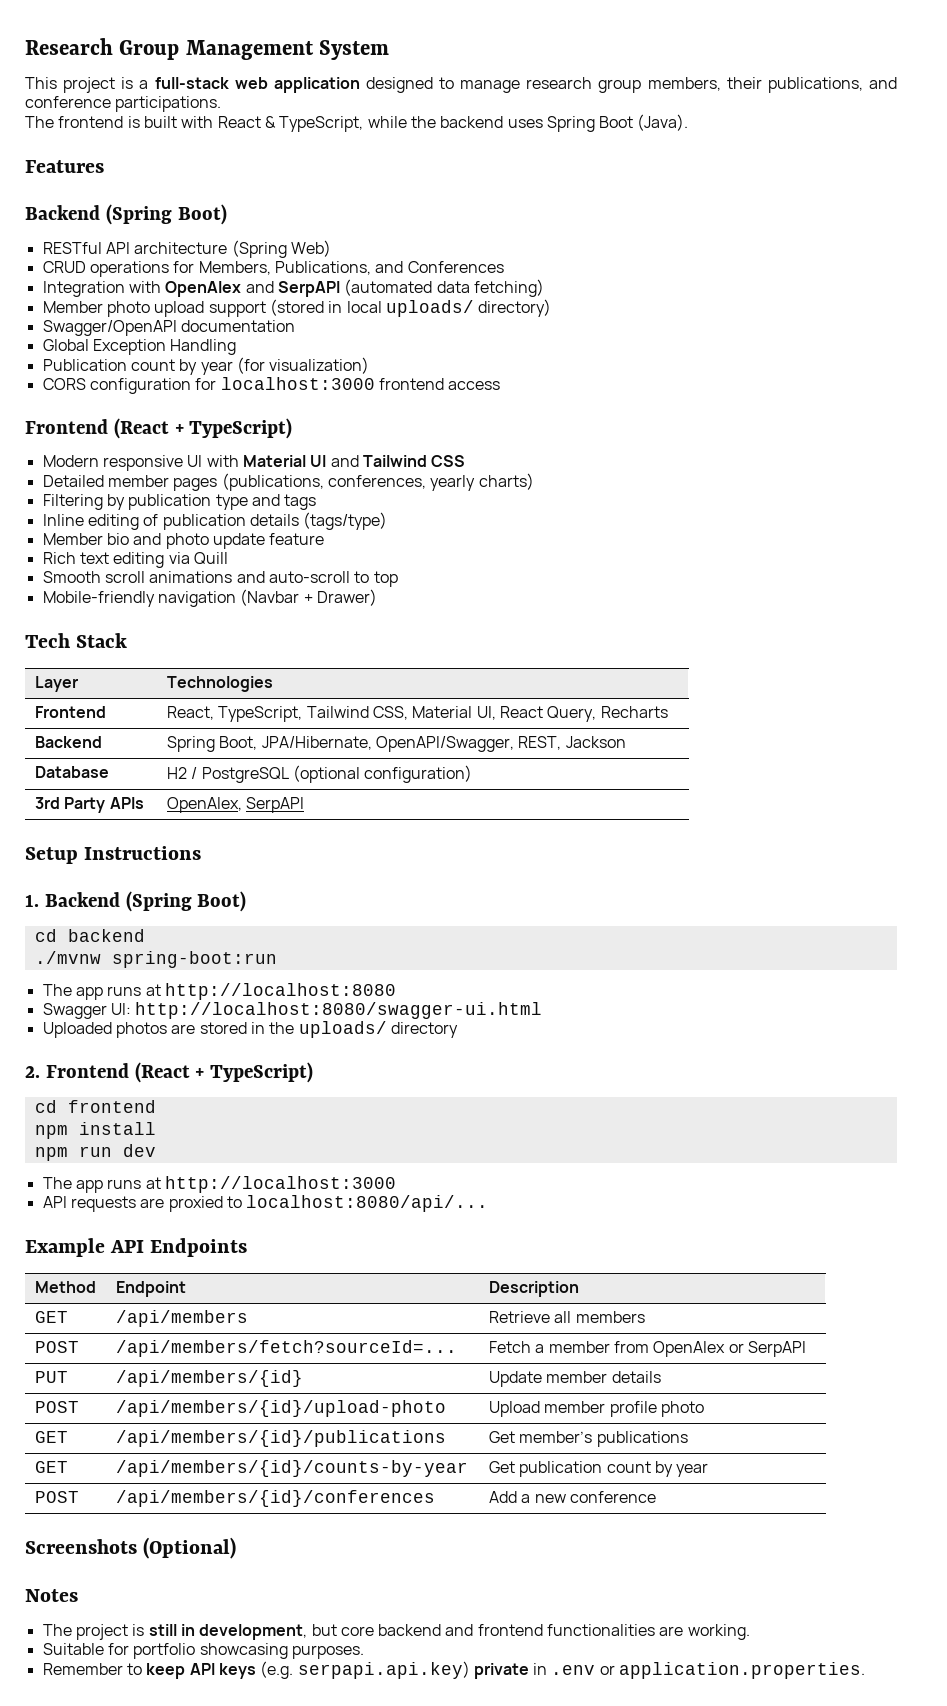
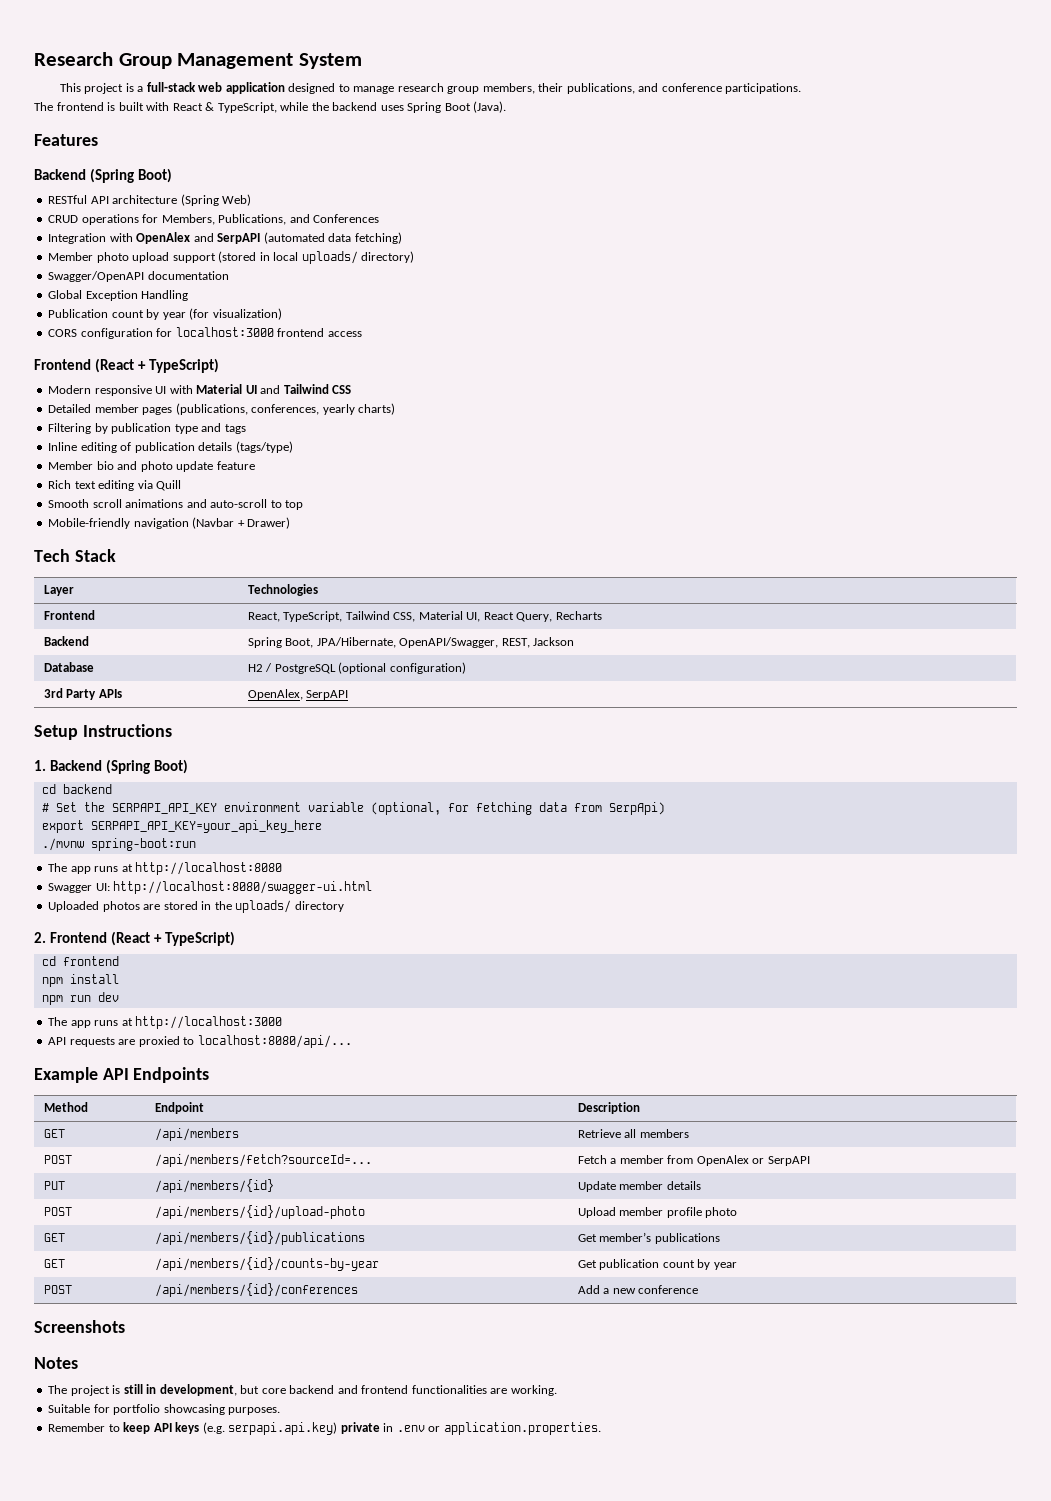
+ # Set the SERPAPI_API_KEY environment variable (optional, for fetching data from SerpApi)
+ export SERPAPI_API_KEY=your_api_key_here
- Screenshots (Optional)
+ Screenshots

